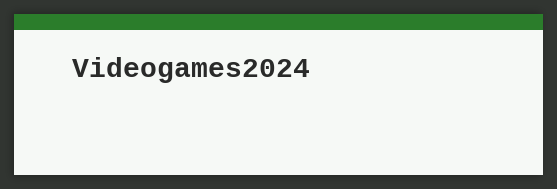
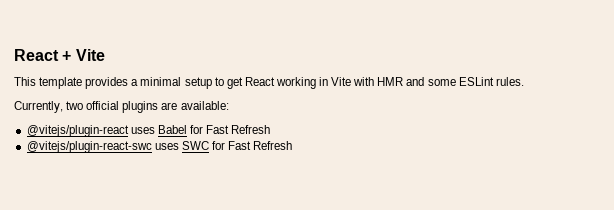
- Videogames2024
+ React + Vite
+ This template provides a minimal setup to get React working in Vite with HMR and some ESLint rules.
+ Currently, two official plugins are available:
+ @vitejs/plugin-react uses Babel for Fast Refresh
+ @vitejs/plugin-react-swc uses SWC for Fast Refresh

